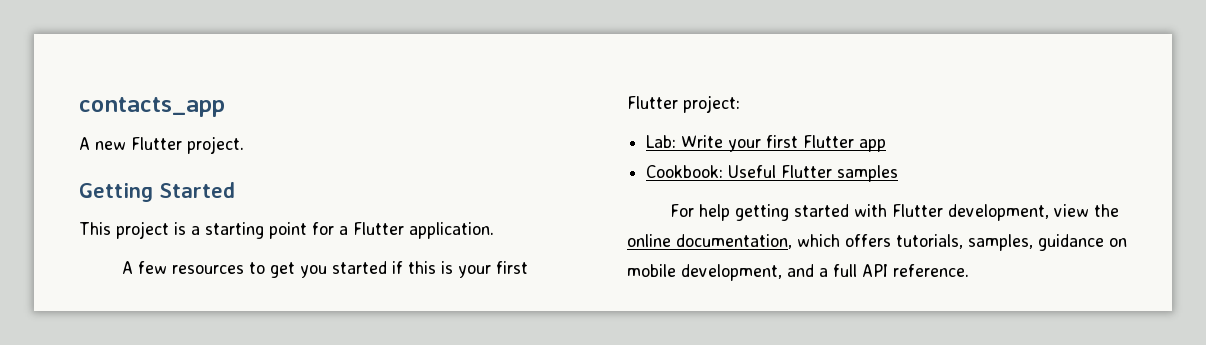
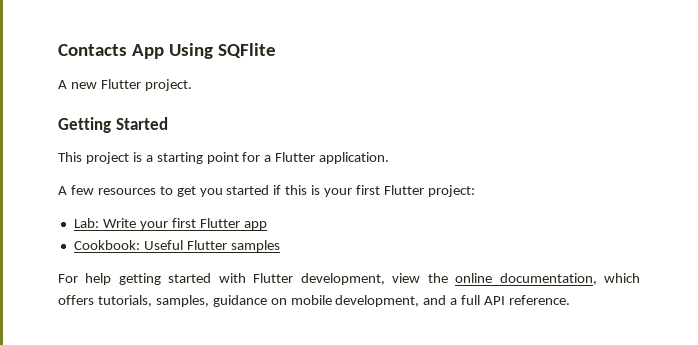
- contacts_app
+ Contacts App Using SQFlite

